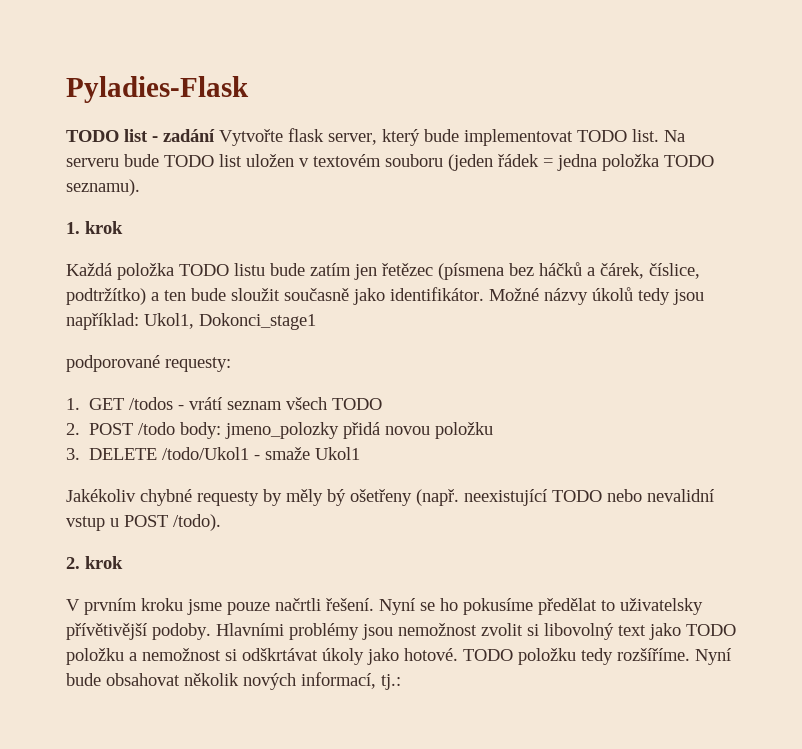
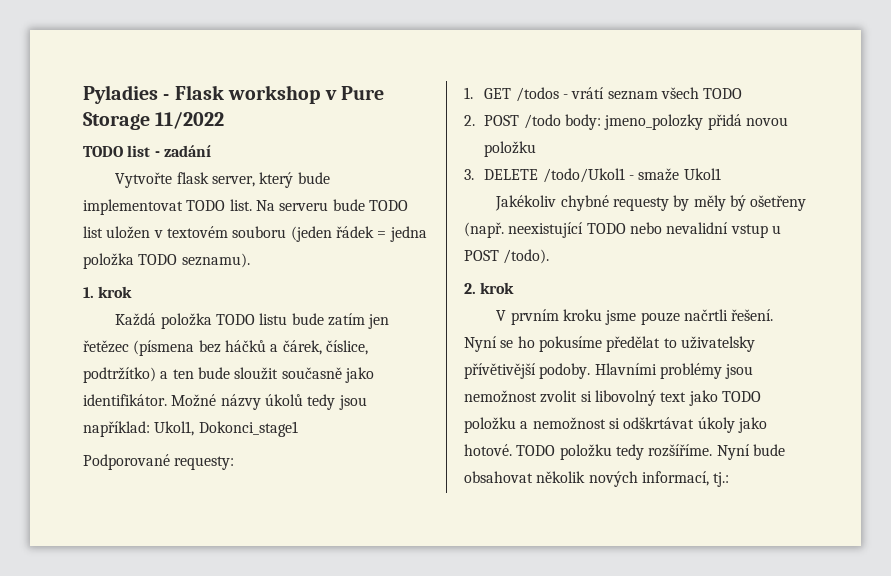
- Pyladies-Flask
+ Pyladies - Flask workshop v Pure Storage 11/2022
- TODO list - zadání Vytvořte flask server, který bude implementovat TODO list.
+ TODO list - zadání
+ Vytvořte flask server, který bude implementovat TODO list.
- podporované requesty:
+ Podporované requesty:

